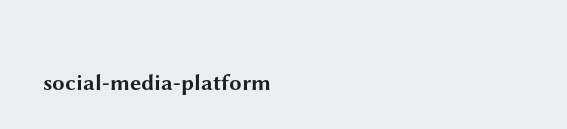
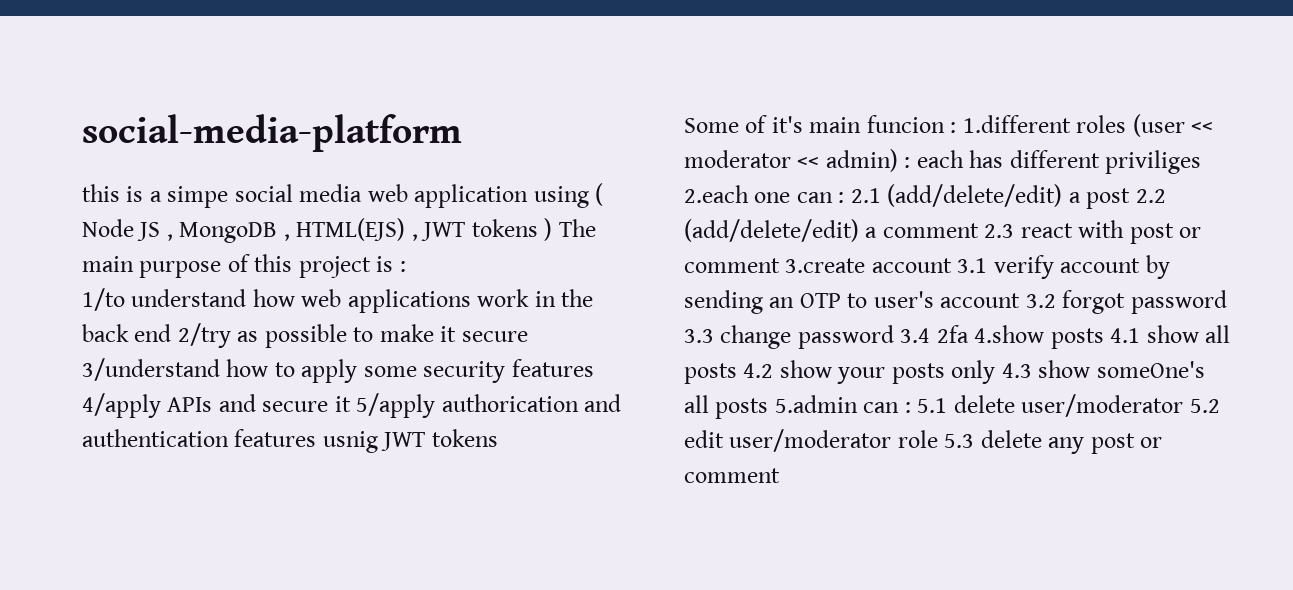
+ this is a simpe social media web application using ( Node JS , MongoDB , HTML(EJS) , JWT tokens ) The main purpose of this project is :
+ 1/to understand how web applications work in the back end 2/try as possible to make it secure 3/understand how to apply some security features 4/apply APIs and secure it 5/apply authorication and authentication features usnig JWT tokens
+ Some of it's main funcion : 1.different roles (user << moderator << admin) : each has different priviliges 2.each one can : 2.1 (add/delete/edit) a post 2.2 (add/delete/edit) a comment 2.3 react with post or comment 3.create account 3.1 verify account by sending an OTP to user's account 3.2 forgot password 3.3 change password 3.4 2fa 4.show posts 4.1 show all posts 4.2 show your posts only 4.3 show someOne's all posts 5.admin can : 5.1 delete user/moderator 5.2 edit user/moderator role 5.3 delete any post or comment

